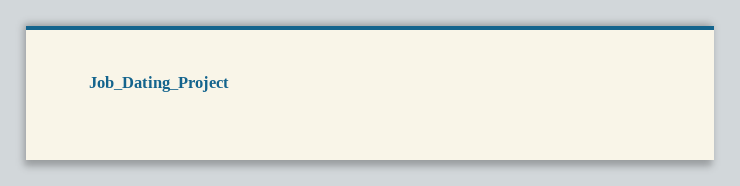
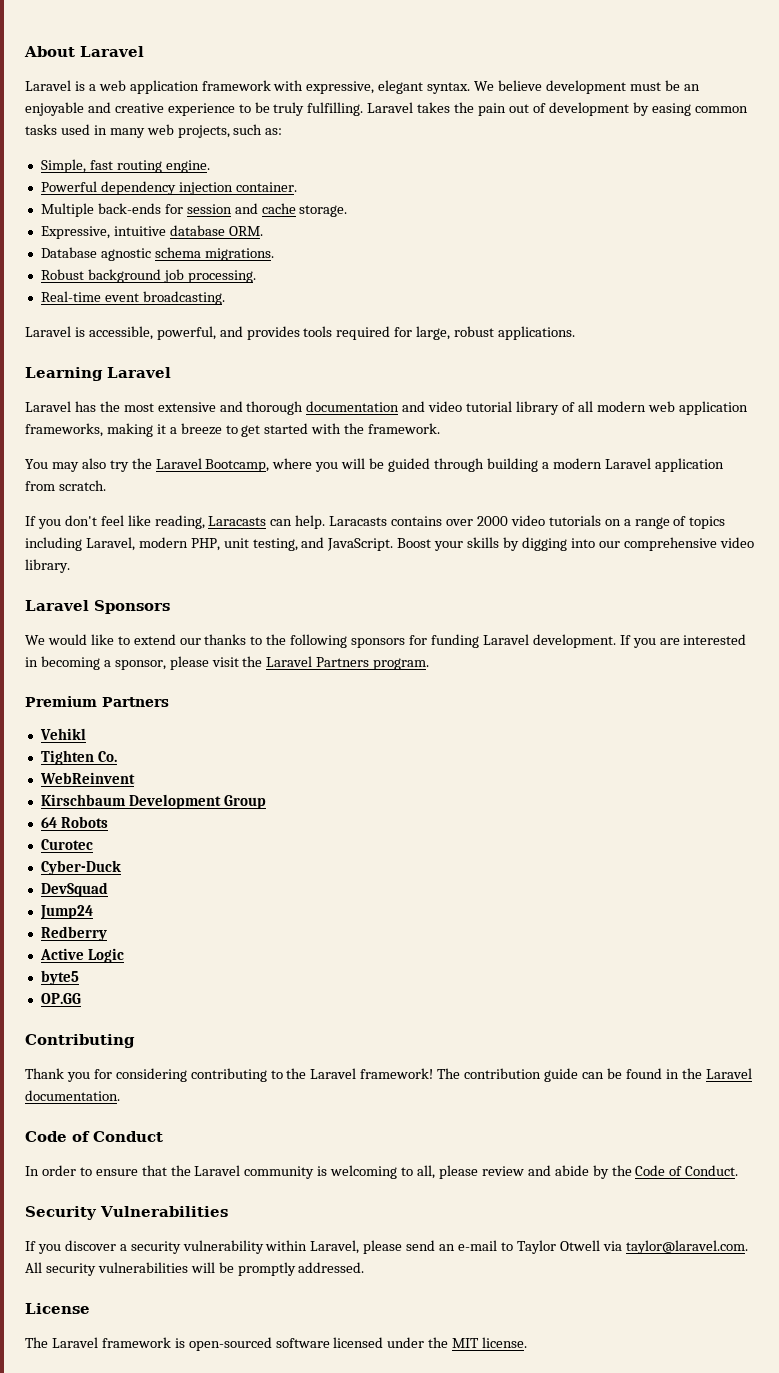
- Job_Dating_Project
+ About Laravel
+ Laravel is a web application framework with expressive, elegant syntax. We believe development must be an enjoyable and creative experience to be truly fulfilling. Laravel takes the pain out of development by easing common tasks used in many web projects, such as:
+ Simple, fast routing engine.
+ Powerful dependency injection container.
+ Multiple back-ends for session and cache storage.
+ Expressive, intuitive database ORM.
+ Database agnostic schema migrations.
+ Robust background job processing.
+ Real-time event broadcasting.
+ Laravel is accessible, powerful, and provides tools required for large, robust applications.
+ Learning Laravel
+ Laravel has the most extensive and thorough documentation and video tutorial library of all modern web application frameworks, making it a breeze to get started with the framework.
+ You may also try the Laravel Bootcamp, where you will be guided through building a modern Laravel application from scratch.
+ If you don't feel like reading, Laracasts can help. Laracasts contains over 2000 video tutorials on a range of topics including Laravel, modern PHP, unit testing, and JavaScript. Boost your skills by digging into our comprehensive video library.
+ Laravel Sponsors
+ We would like to extend our thanks to the following sponsors for funding Laravel development. If you are interested in becoming a sponsor, please visit the Laravel Partners program.
+ Premium Partners
+ Vehikl
+ Tighten Co.
+ WebReinvent
+ Kirschbaum Development Group
+ 64 Robots
+ Curotec
+ Cyber-Duck
+ DevSquad
+ Jump24
+ Redberry
+ Active Logic
+ byte5
+ OP.GG
+ Contributing
+ Thank you for considering contributing to the Laravel framework! The contribution guide can be found in the Laravel documentation.
+ Code of Conduct
+ In order to ensure that the Laravel community is welcoming to all, please review and abide by the Code of Conduct.
+ Security Vulnerabilities
+ If you discover a security vulnerability within Laravel, please send an e-mail to Taylor Otwell via taylor@laravel.com. All security vulnerabilities will be promptly addressed.
+ License
+ The Laravel framework is open-sourced software licensed under the MIT license.

